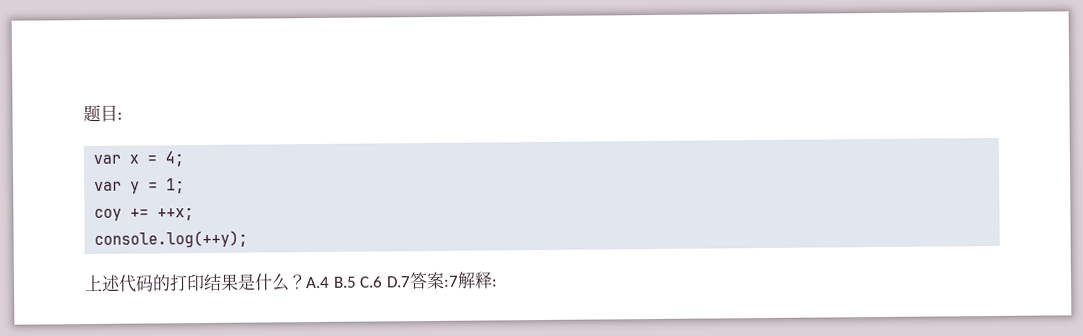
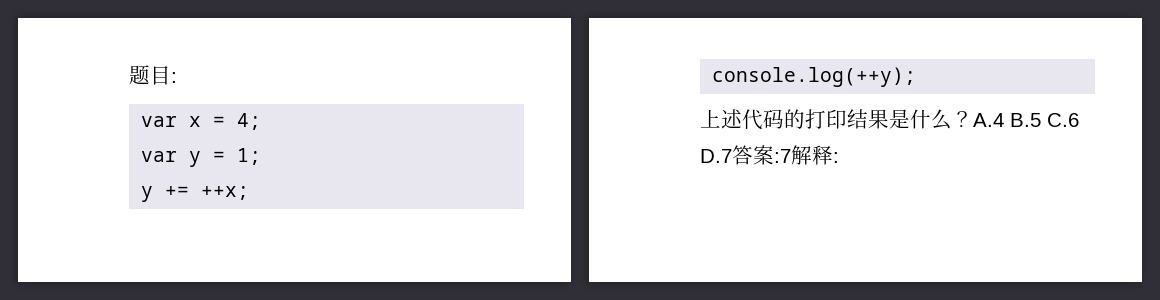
- coy += ++x;
+ y += ++x;

